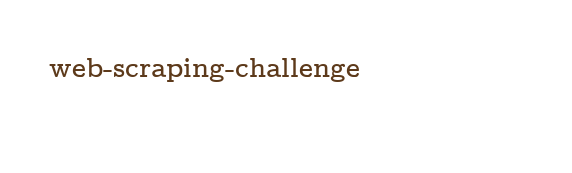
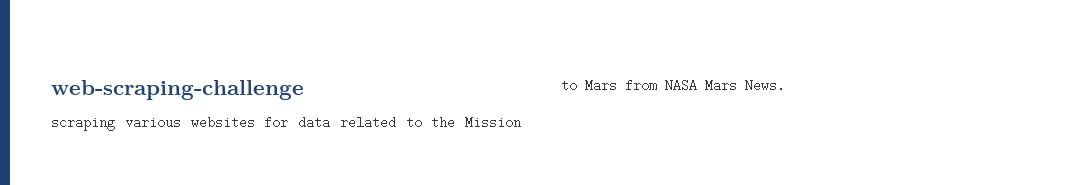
+ scraping various websites for data related to the Mission to Mars from NASA Mars News.

